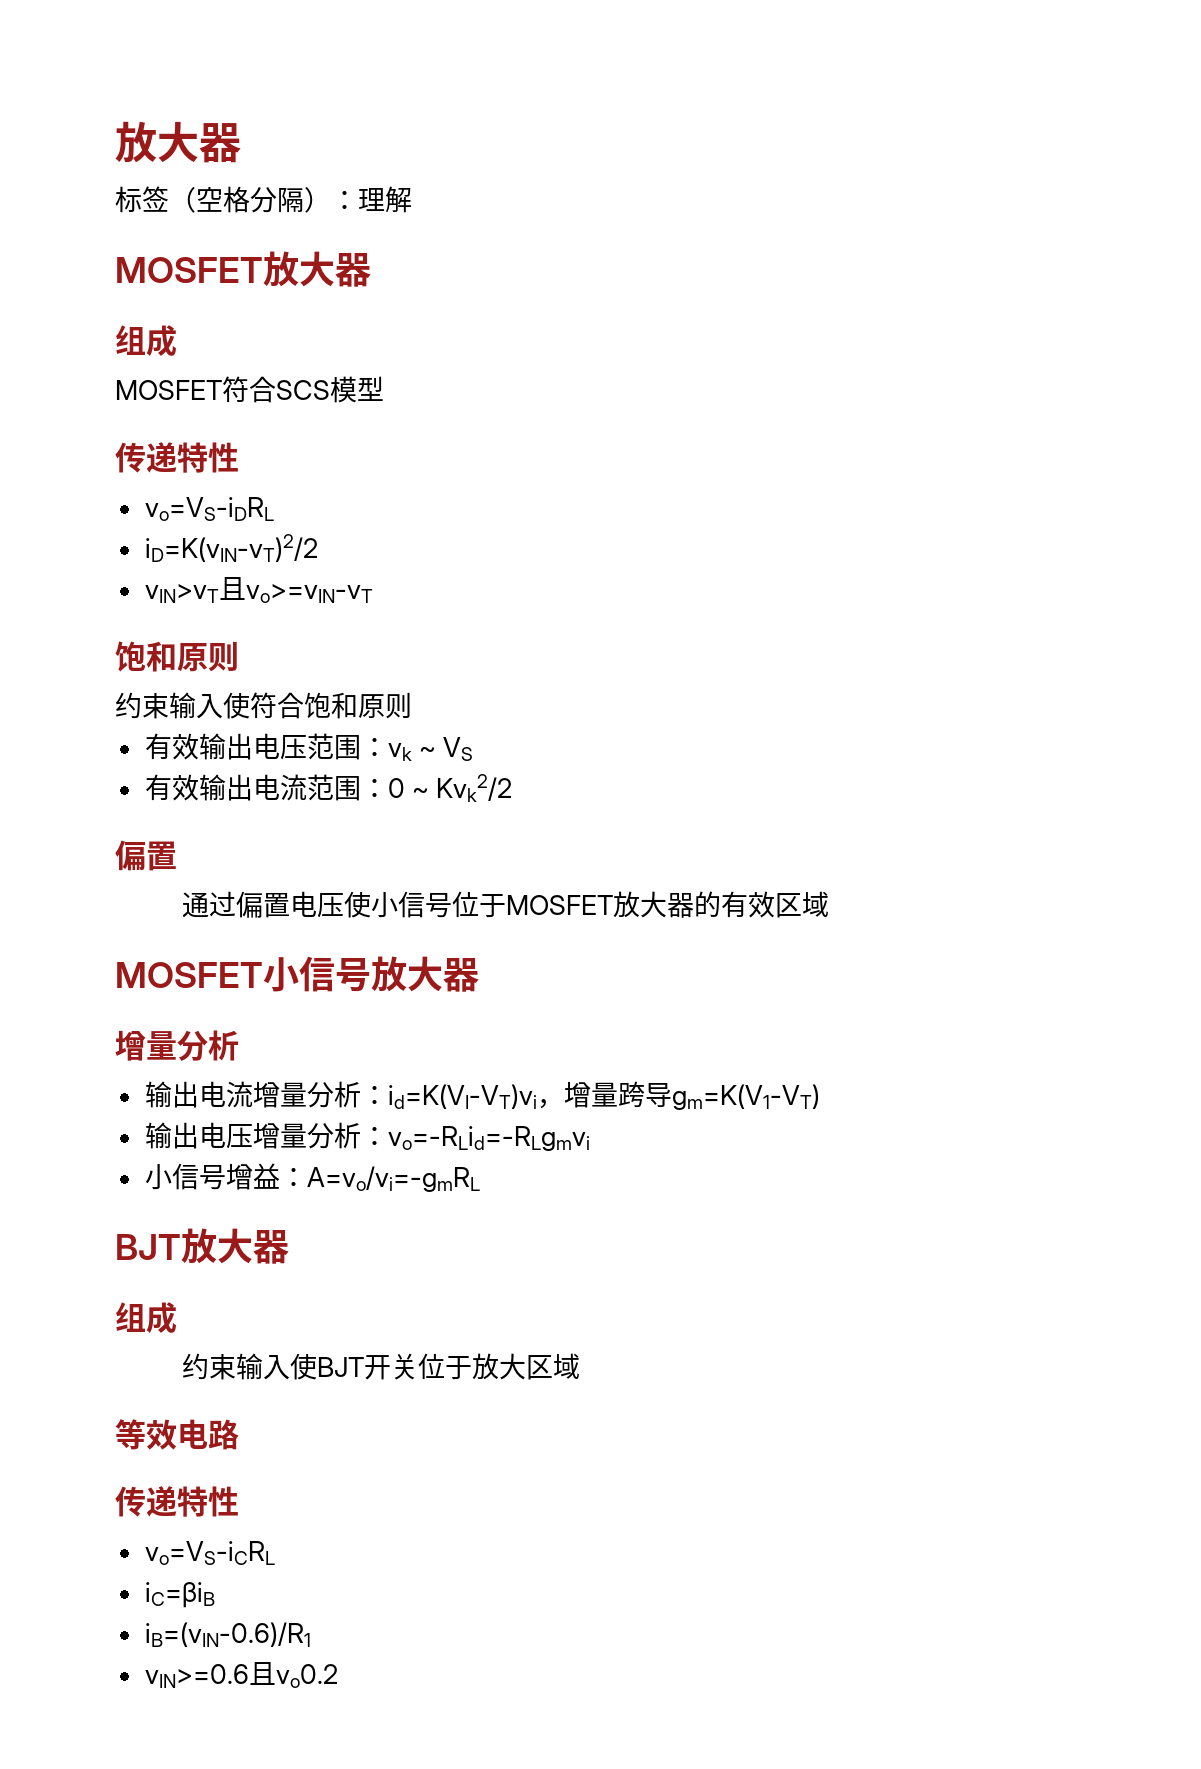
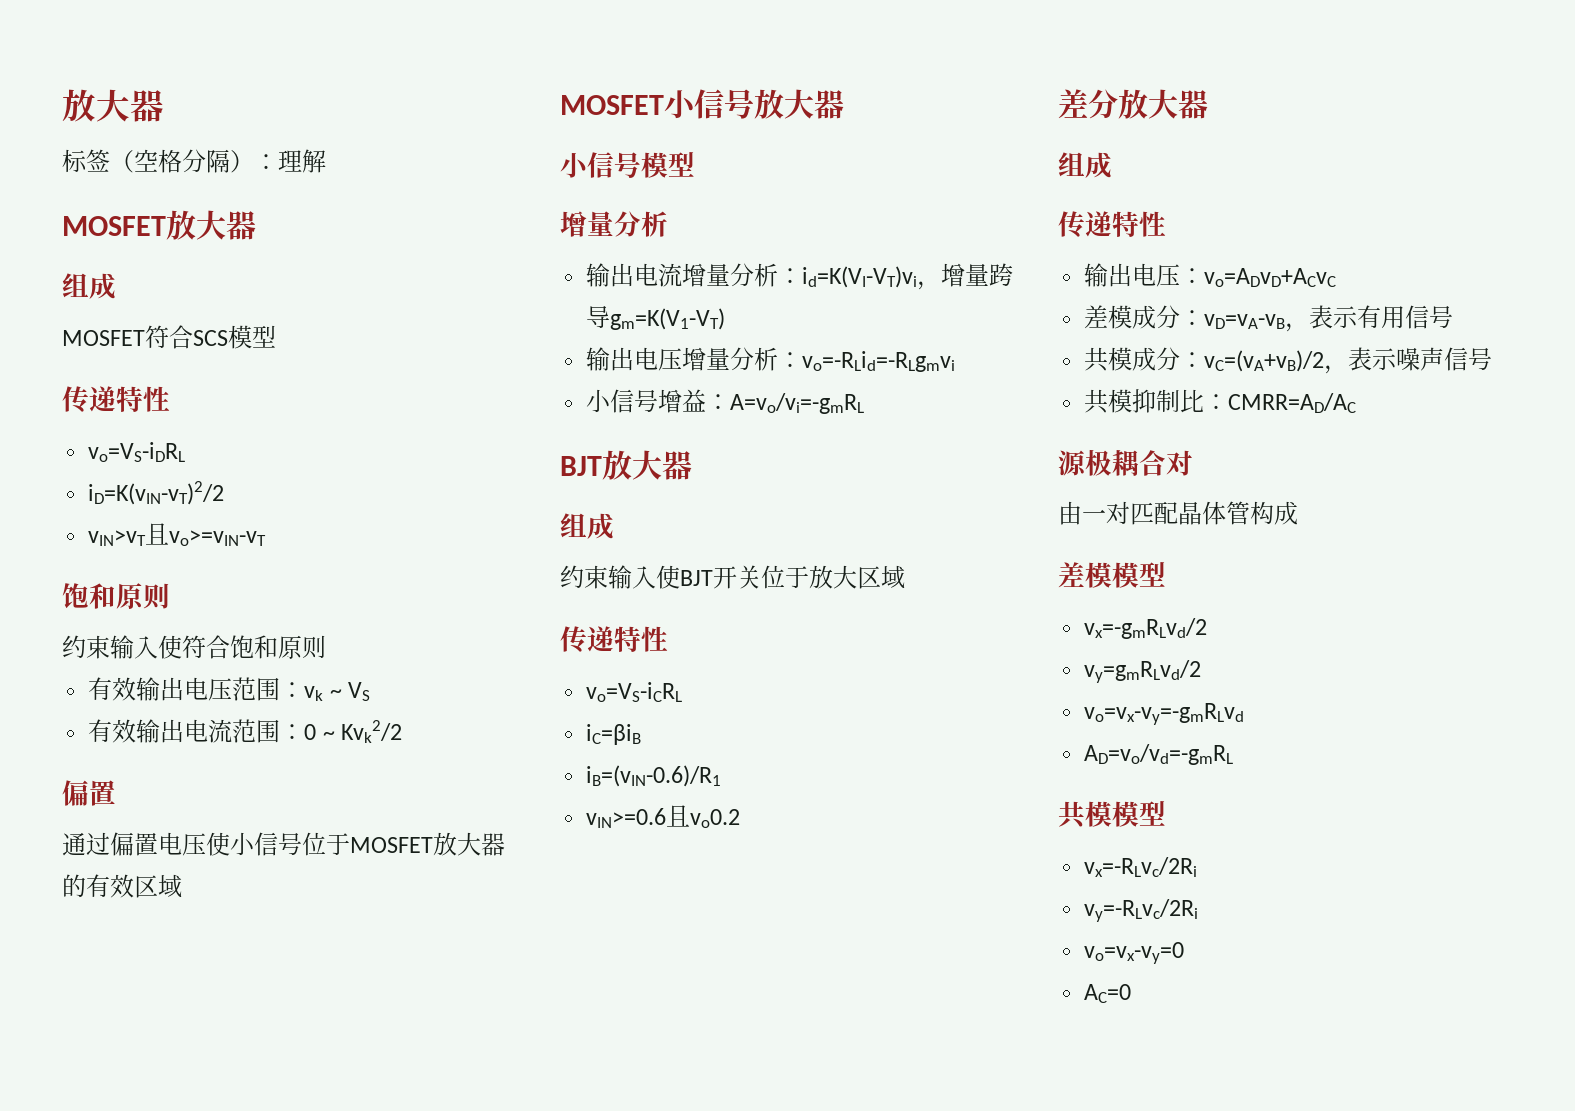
+ 小信号模型
- 等效电路
+ 差分放大器
+ 组成
+ 传递特性
+ 输出电压：vo=ADvD+ACvC
+ 差模成分：vD=vA-vB，表示有用信号
+ 共模成分：vC=(vA+vB)/2，表示噪声信号
+ 共模抑制比：CMRR=AD/AC
+ 源极耦合对
+ 由一对匹配晶体管构成
+ 差模模型
+ vx=-gmRLvd/2
+ vy=gmRLvd/2
+ vo=vx-vy=-gmRLvd
+ AD=vo/vd=-gmRL
+ 共模模型
+ vx=-RLvc/2Ri
+ vy=-RLvc/2Ri
+ vo=vx-vy=0
+ AC=0

